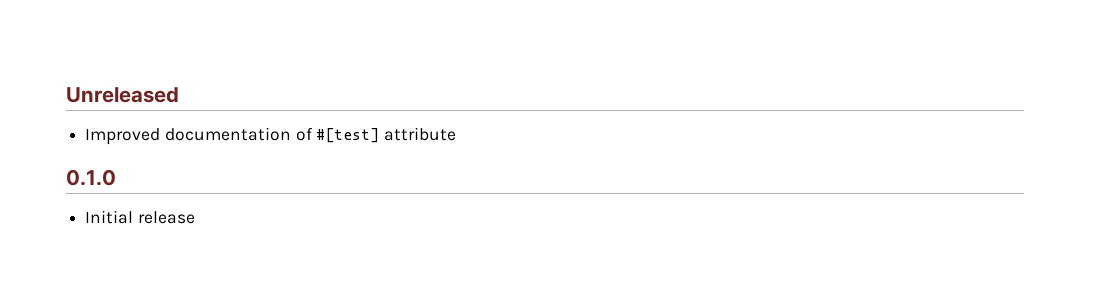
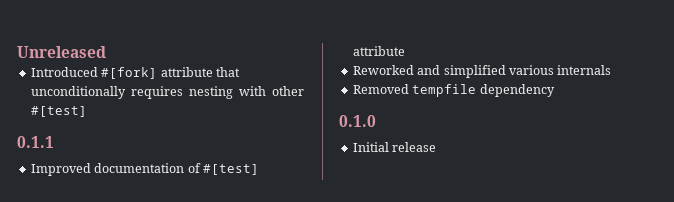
+ Introduced #[fork] attribute that unconditionally requires nesting with other #[test]
+ 0.1.1
+ Reworked and simplified various internals
+ Removed tempfile dependency

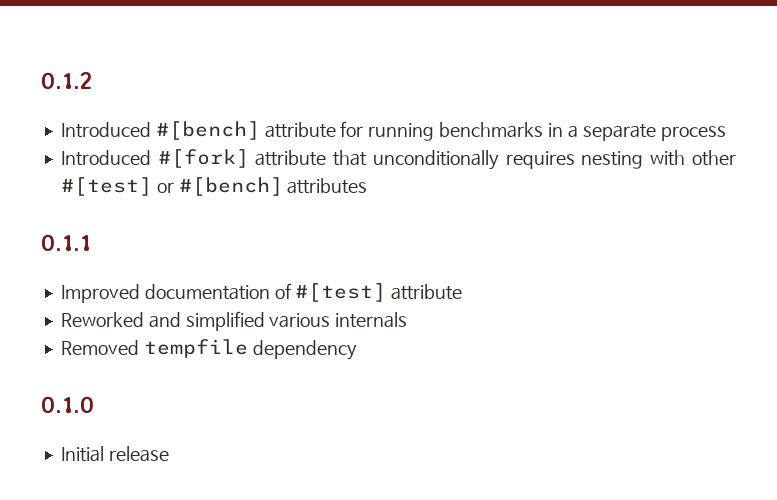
- Unreleased
+ 0.1.2
+ Introduced #[bench] attribute for running benchmarks in a separate process
- Introduced #[fork] attribute that unconditionally requires nesting with other #[test]
+ Introduced #[fork] attribute that unconditionally requires nesting with other #[test] or #[bench] attributes

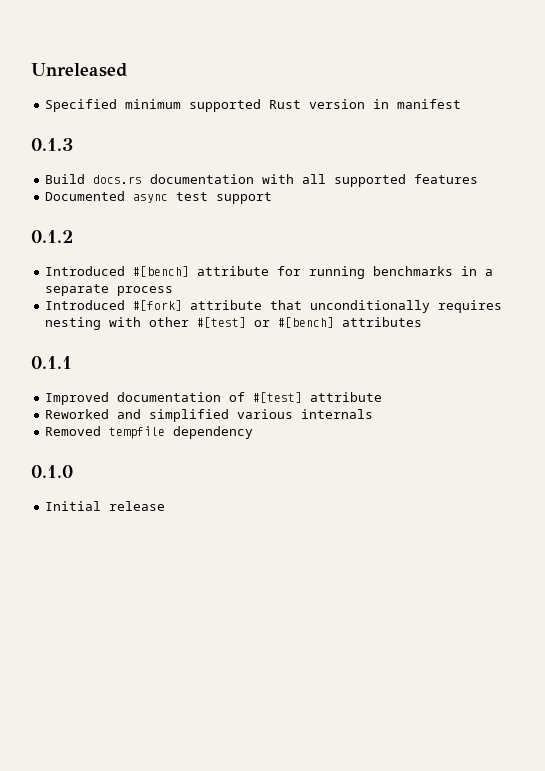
+ Unreleased
+ Specified minimum supported Rust version in manifest
+ 0.1.3
+ Build docs.rs documentation with all supported features
+ Documented async test support

